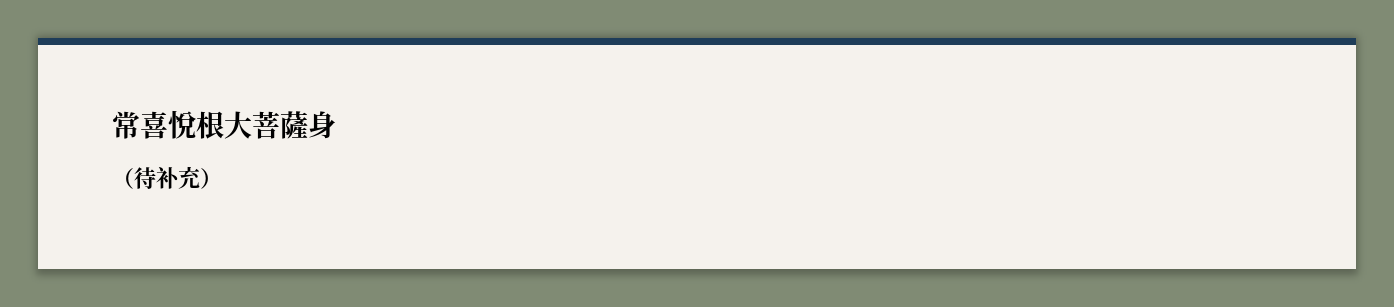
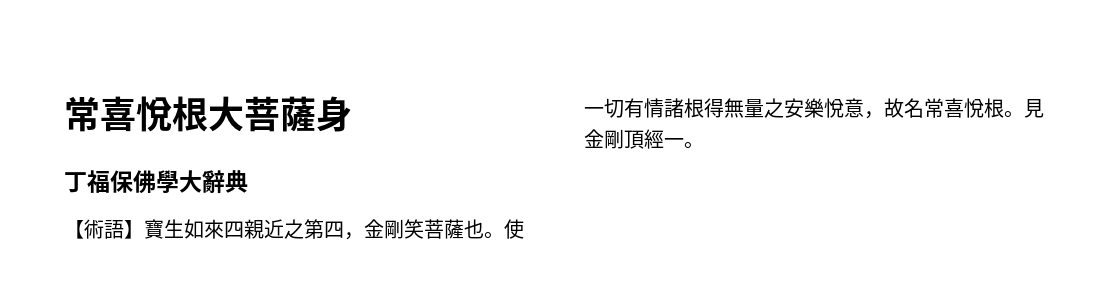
- （待补充）
+ 丁福保佛學大辭典
+ 【術語】寶生如來四親近之第四，金剛笑菩薩也。使一切有情諸根得無量之安樂悅意，故名常喜悅根。見金剛頂經一。

